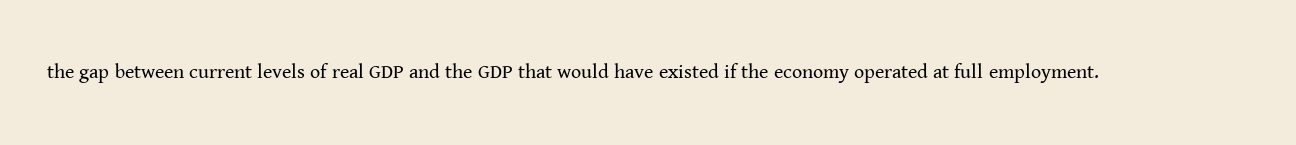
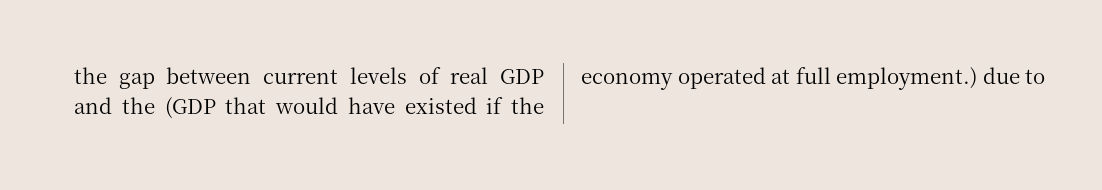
- the gap between current levels of real GDP and the GDP that would have existed if the economy operated at full employment.
+ the gap between current levels of real GDP and the (GDP that would have existed if the economy operated at full employment.) due to

